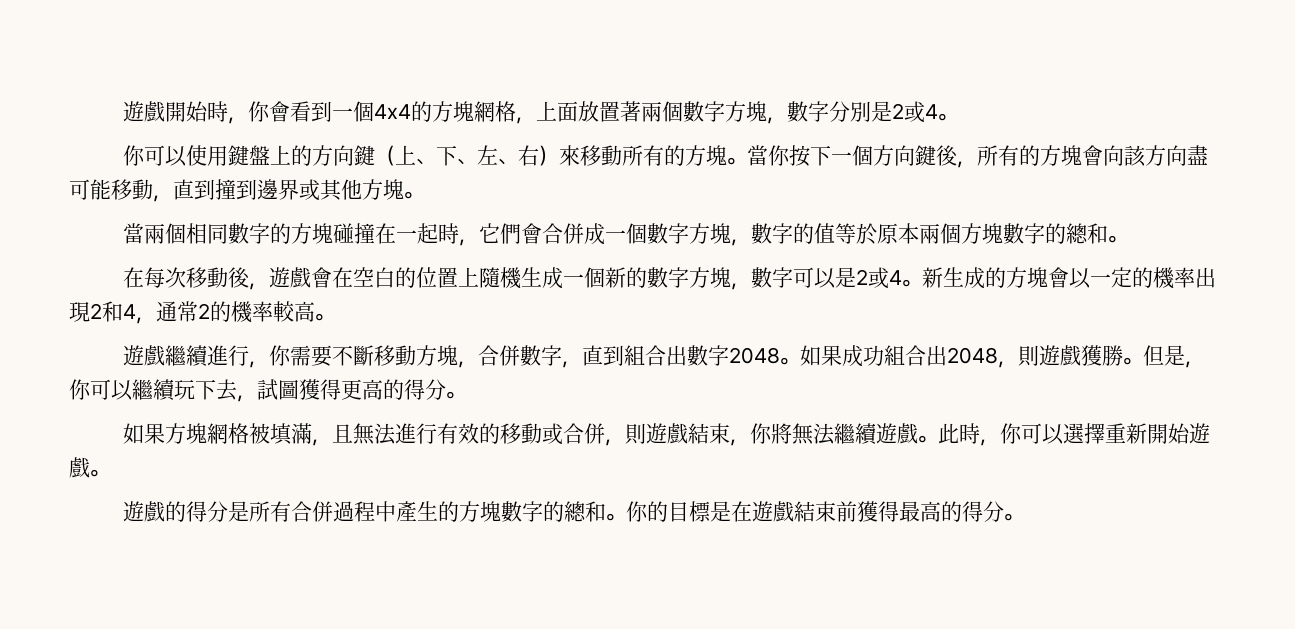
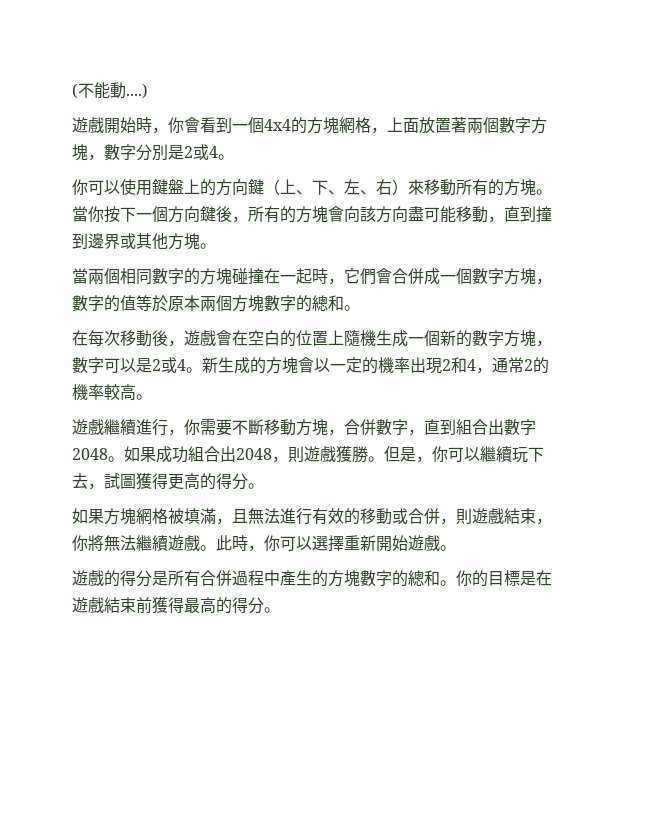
+ (不能動....)

